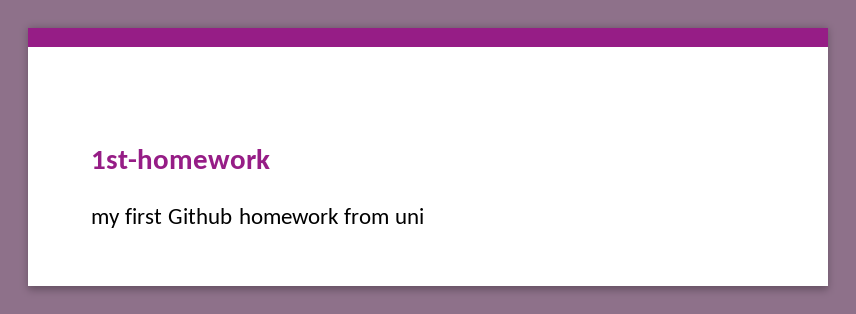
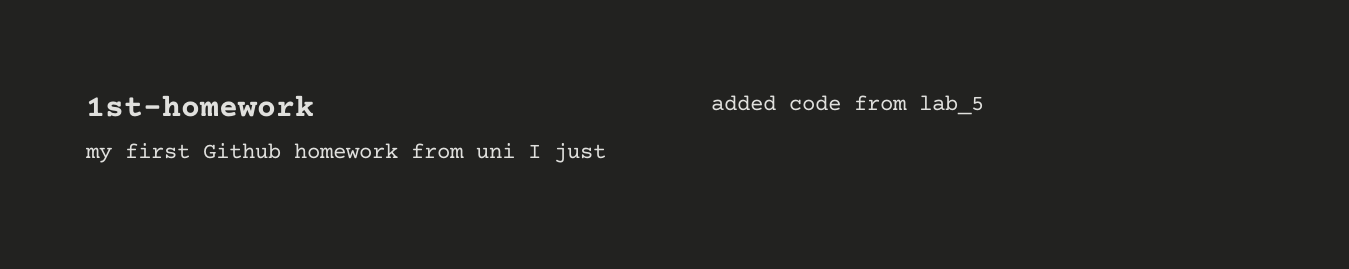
- my first Github homework from uni
+ my first Github homework from uni I just added code from lab_5

